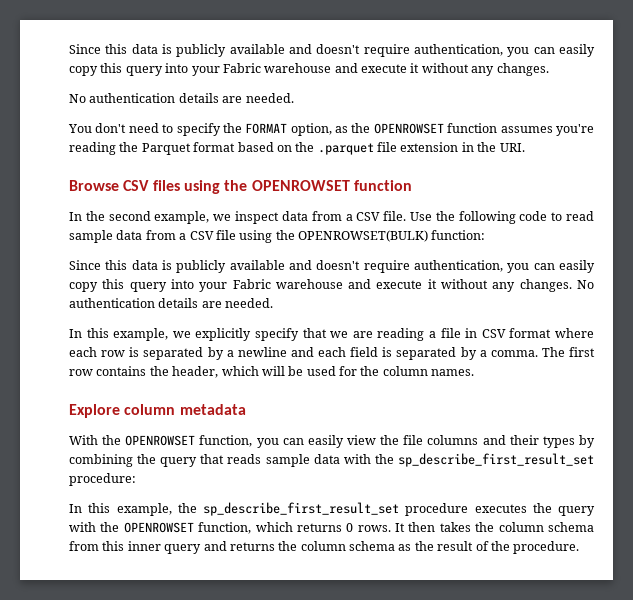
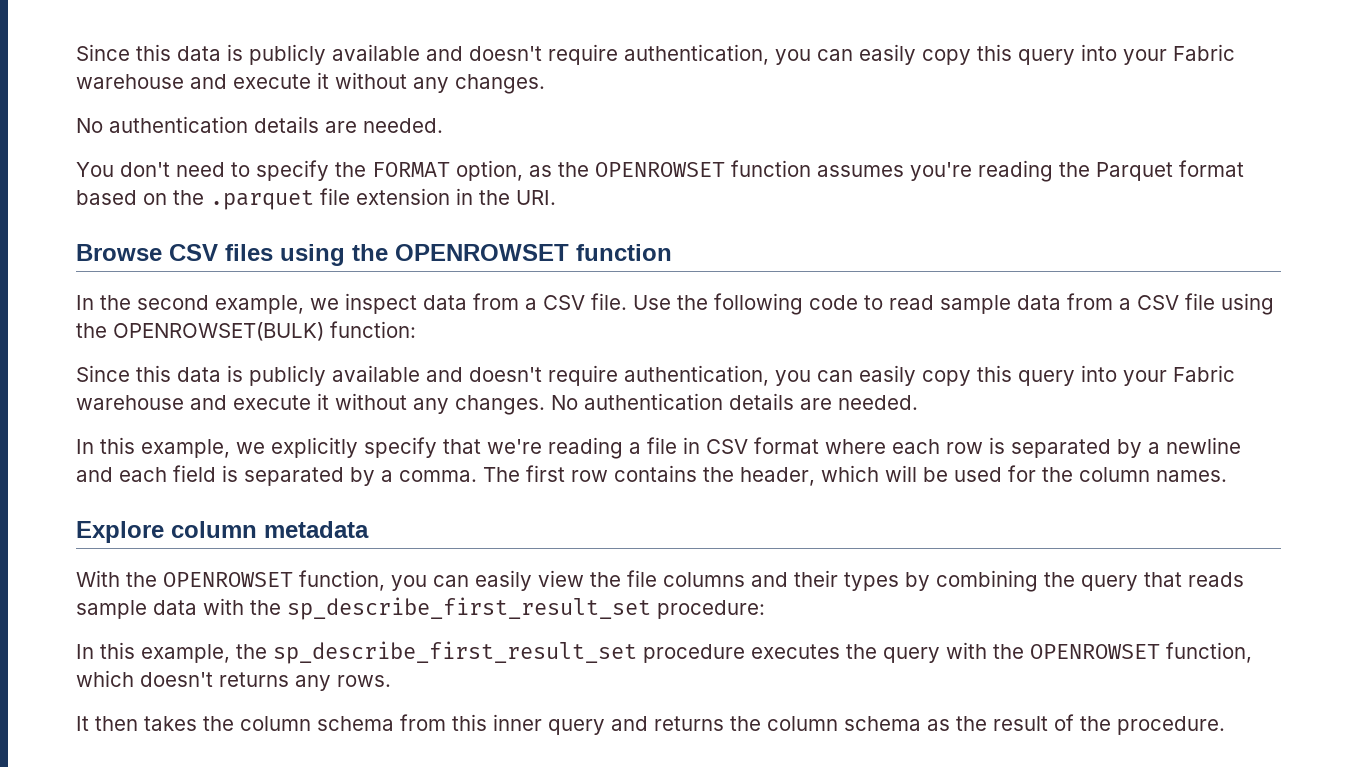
- In this example, we explicitly specify that we are reading a file in CSV format where each row is separated by a newline and each field is separated by a comma.
+ In this example, we explicitly specify that we're reading a file in CSV format where each row is separated by a newline and each field is separated by a comma.
- In this example, the sp_describe_first_result_set procedure executes the query with the OPENROWSET function, which returns 0 rows. It then takes the column schema from this inner query and returns the column schema as the result of the procedure.
+ In this example, the sp_describe_first_result_set procedure executes the query with the OPENROWSET function, which doesn't returns any rows.
+ It then takes the column schema from this inner query and returns the column schema as the result of the procedure.

